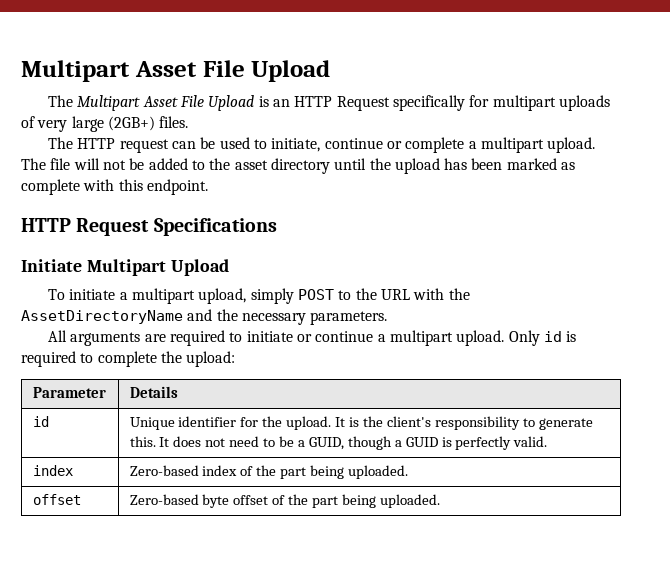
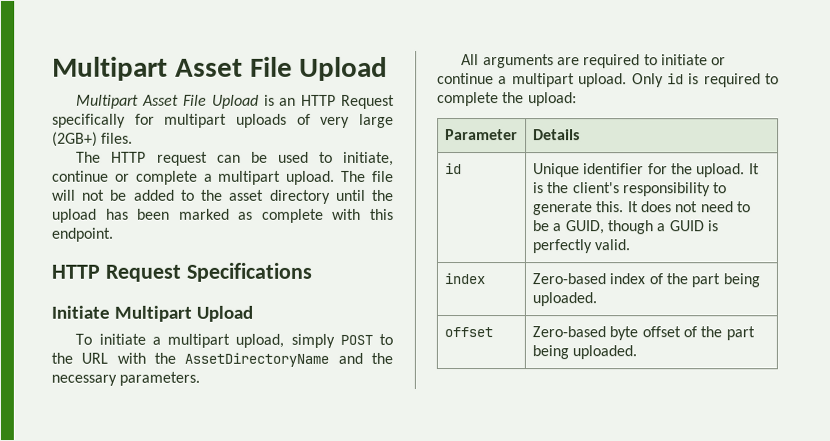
- The Multipart Asset File Upload is an HTTP Request specifically for multipart uploads of very large (2GB+) files.
+ Multipart Asset File Upload is an HTTP Request specifically for multipart uploads of very large (2GB+) files.

